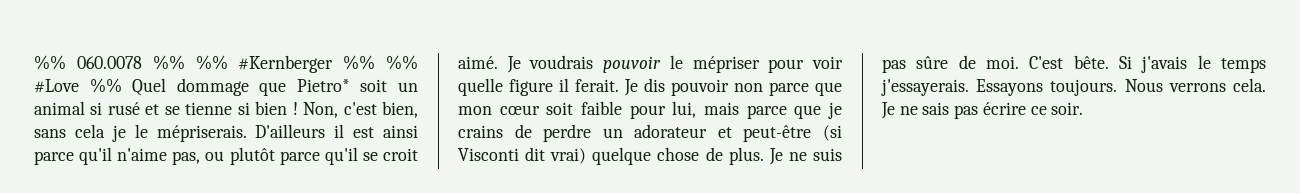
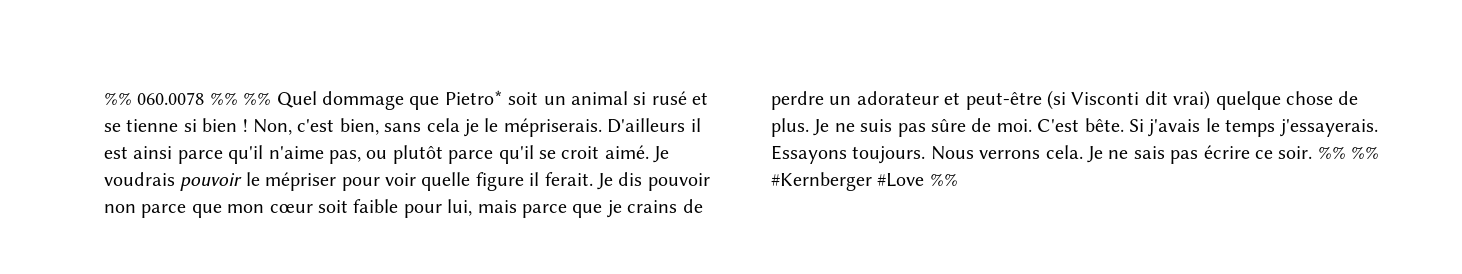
- %% 060.0078 %% %% #Kernberger %% %% #Love %% Quel dommage que Pietro* soit un animal si rusé et se tienne si bien !
+ %% 060.0078 %% %% Quel dommage que Pietro* soit un animal si rusé et se tienne si bien !
+ %% %% #Kernberger #Love %%

